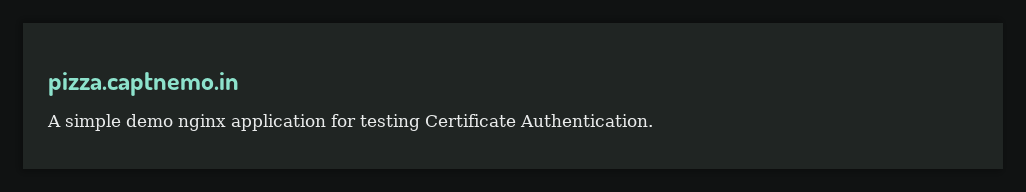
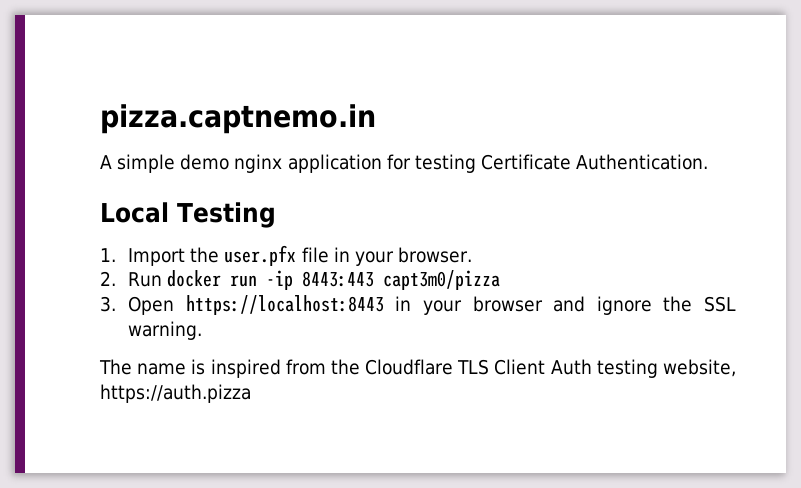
+ Local Testing
+ 1. Import the user.pfx file in your browser.
+ 2. Run docker run -ip 8443:443 capt3m0/pizza
+ 3. Open https://localhost:8443 in your browser and ignore the SSL warning.
+ The name is inspired from the Cloudflare TLS Client Auth testing website, https://auth.pizza

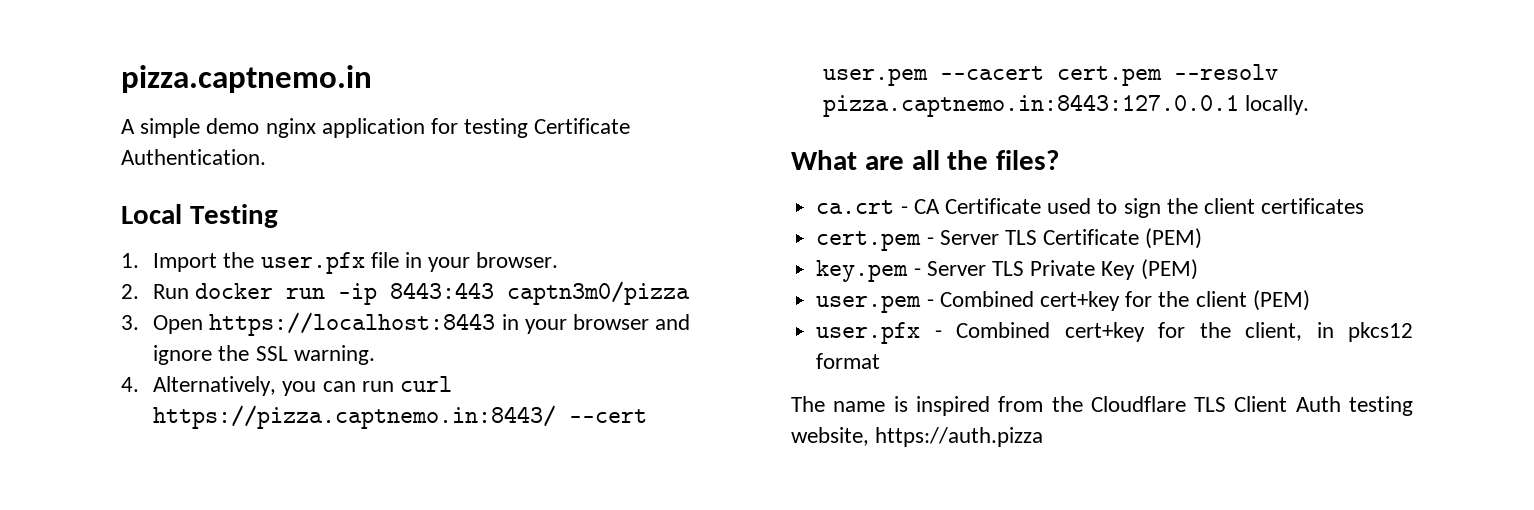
- 2. Run docker run -ip 8443:443 capt3m0/pizza
+ 2. Run docker run -ip 8443:443 captn3m0/pizza
+ 4. Alternatively, you can run curl https://pizza.captnemo.in:8443/ --cert user.pem --cacert cert.pem --resolv pizza.captnemo.in:8443:127.0.0.1 locally.
+ What are all the files?
+ ca.crt - CA Certificate used to sign the client certificates
+ cert.pem - Server TLS Certificate (PEM)
+ key.pem - Server TLS Private Key (PEM)
+ user.pem - Combined cert+key for the client (PEM)
+ user.pfx - Combined cert+key for the client, in pkcs12 format

